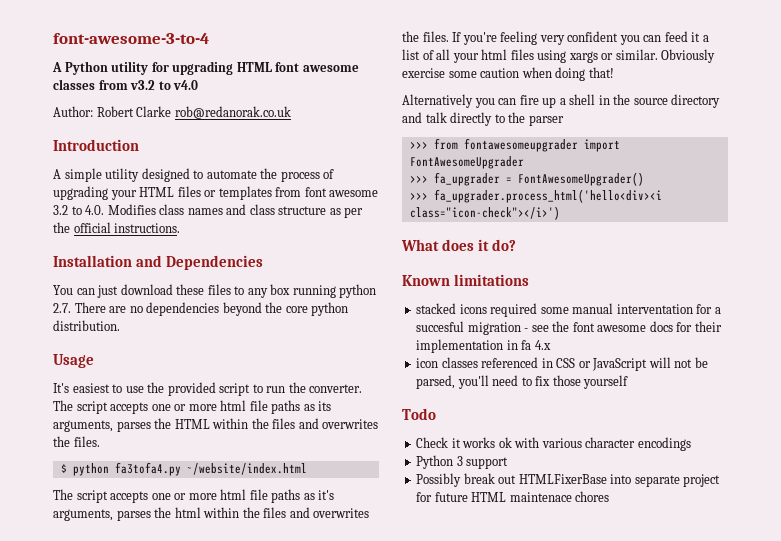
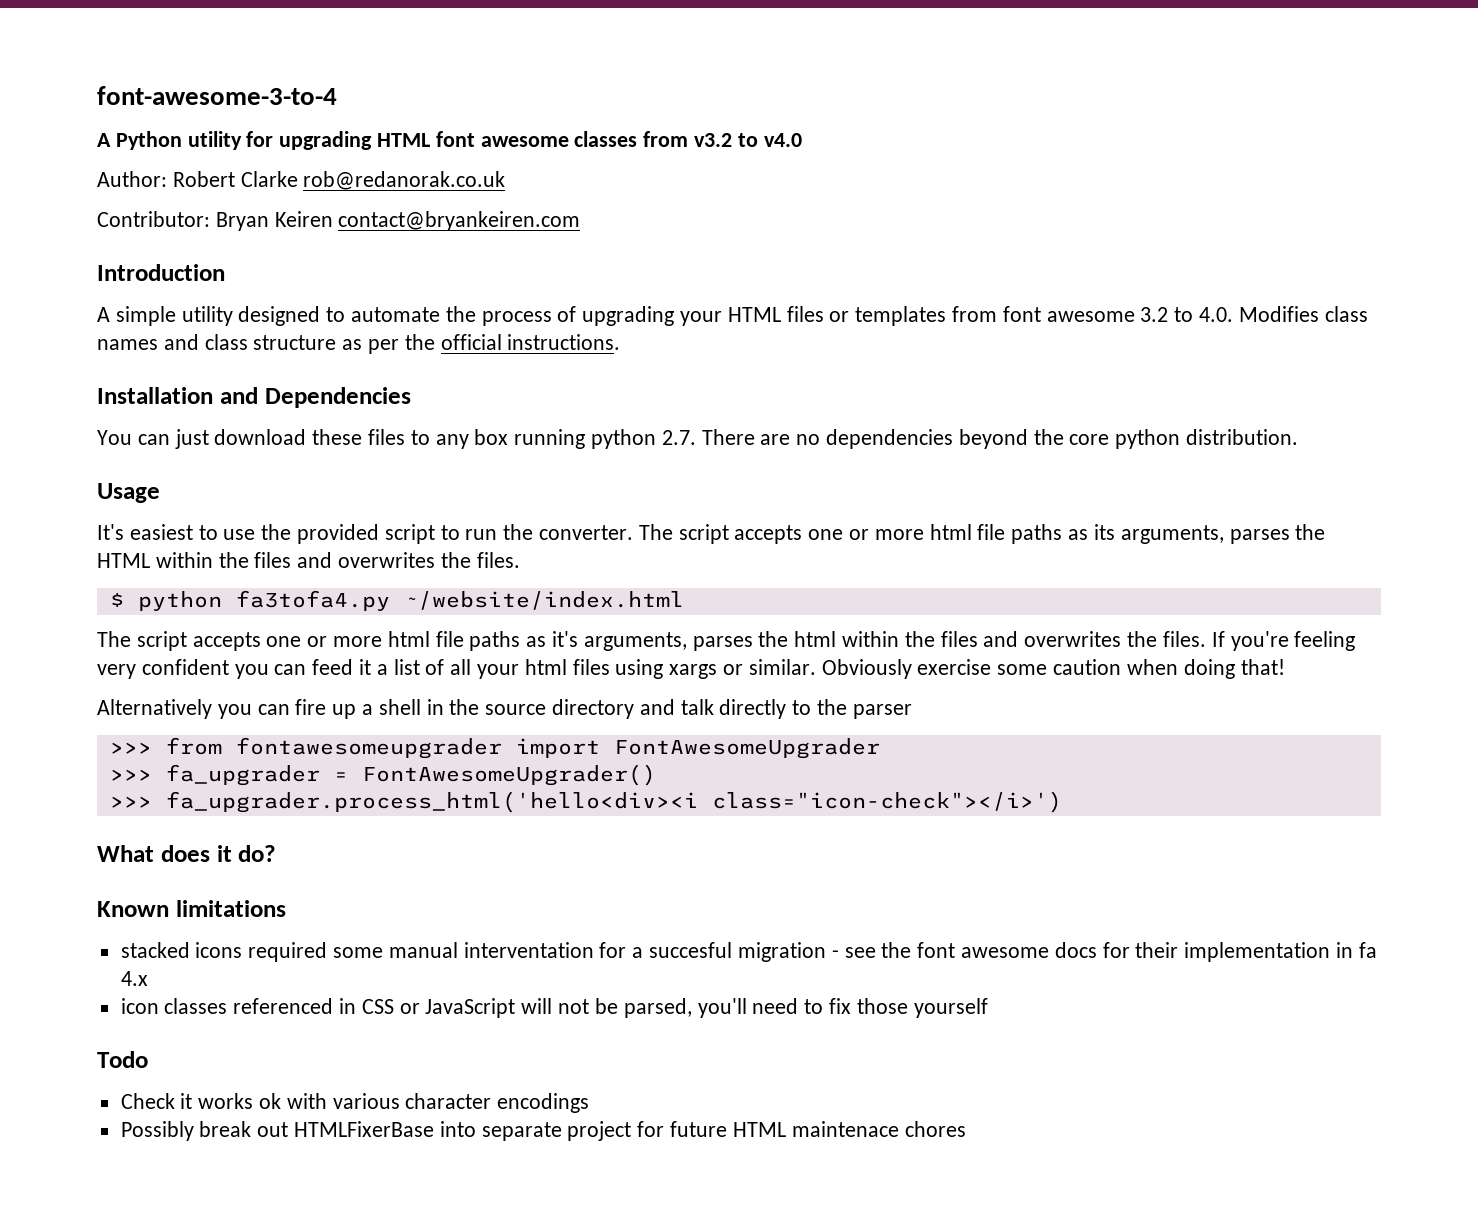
+ Contributor: Bryan Keiren contact@bryankeiren.com
- Python 3 support

